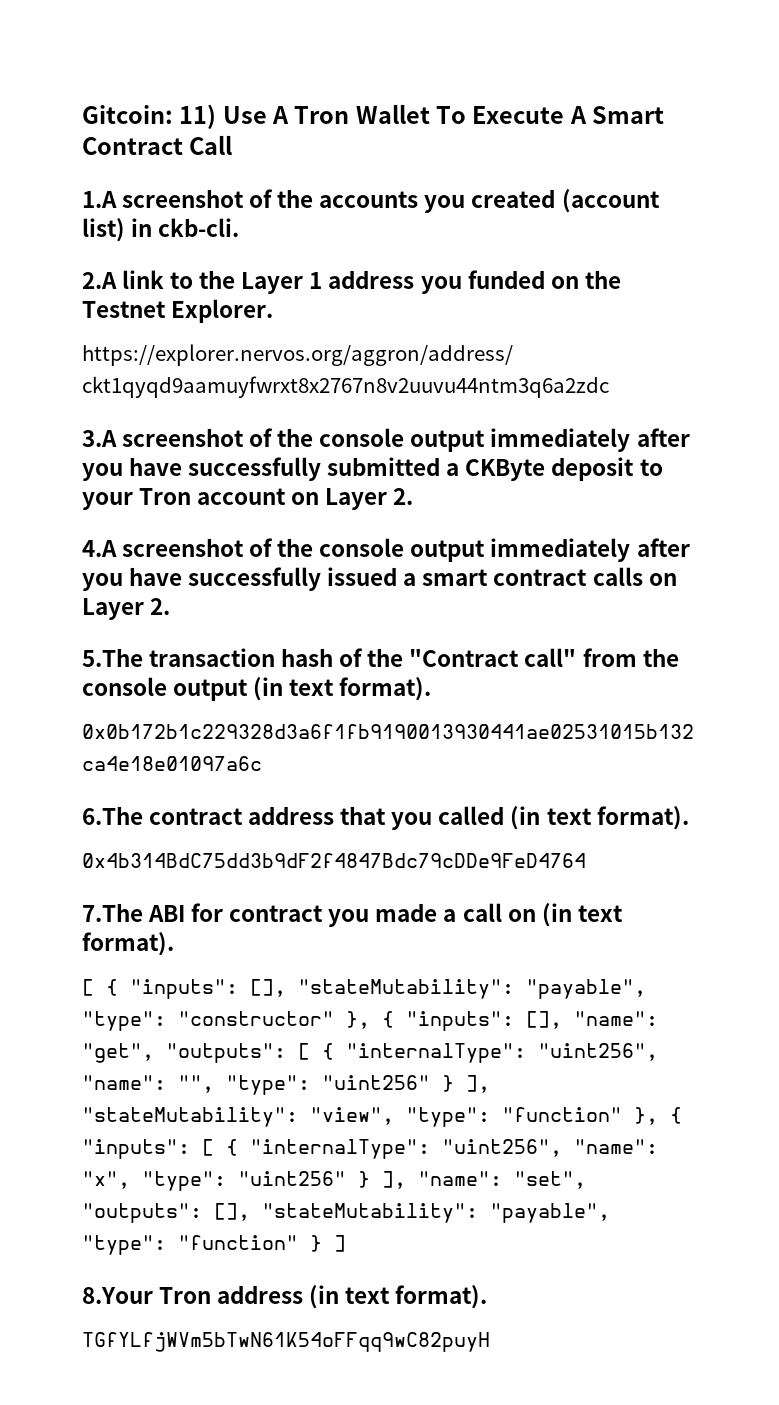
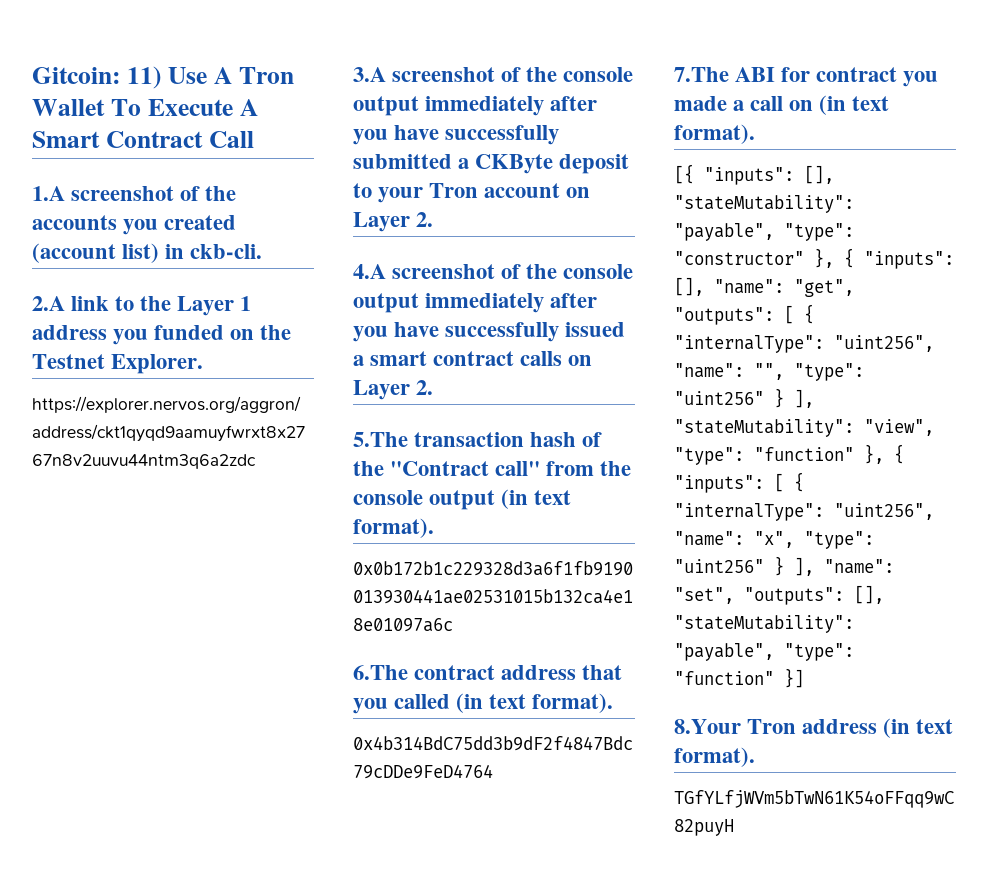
- [ { "inputs": [], "stateMutability": "payable", "type": "constructor" }, { "inputs": [], "name": "get", "outputs": [ { "internalType": "uint256", "name": "", "type": "uint256" } ], "stateMutability": "view", "type": "function" }, { "inputs": [ { "internalType": "uint256", "name": "x", "type": "uint256" } ], "name": "set", "outputs": [], "stateMutability": "payable", "type": "function" } ]
+ [{ "inputs": [], "stateMutability": "payable", "type": "constructor" }, { "inputs": [], "name": "get", "outputs": [ { "internalType": "uint256", "name": "", "type": "uint256" } ], "stateMutability": "view", "type": "function" }, { "inputs": [ { "internalType": "uint256", "name": "x", "type": "uint256" } ], "name": "set", "outputs": [], "stateMutability": "payable", "type": "function" }]

